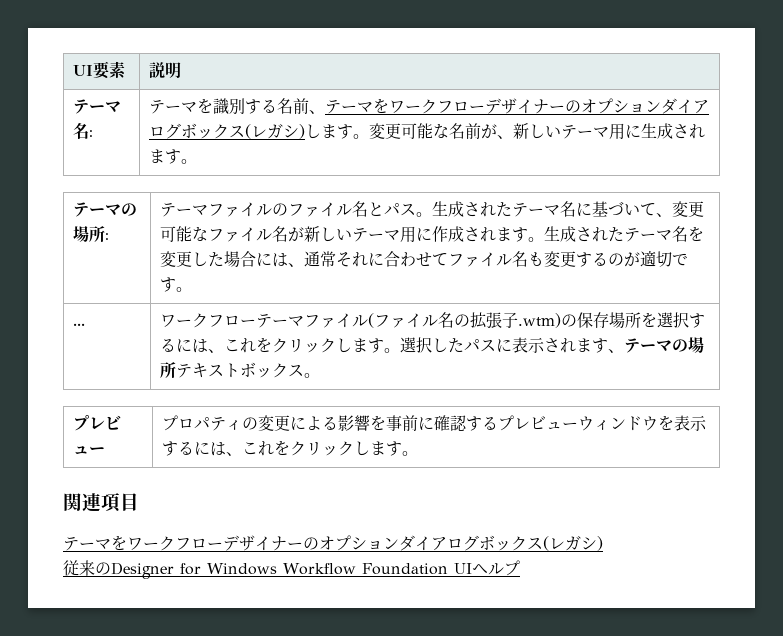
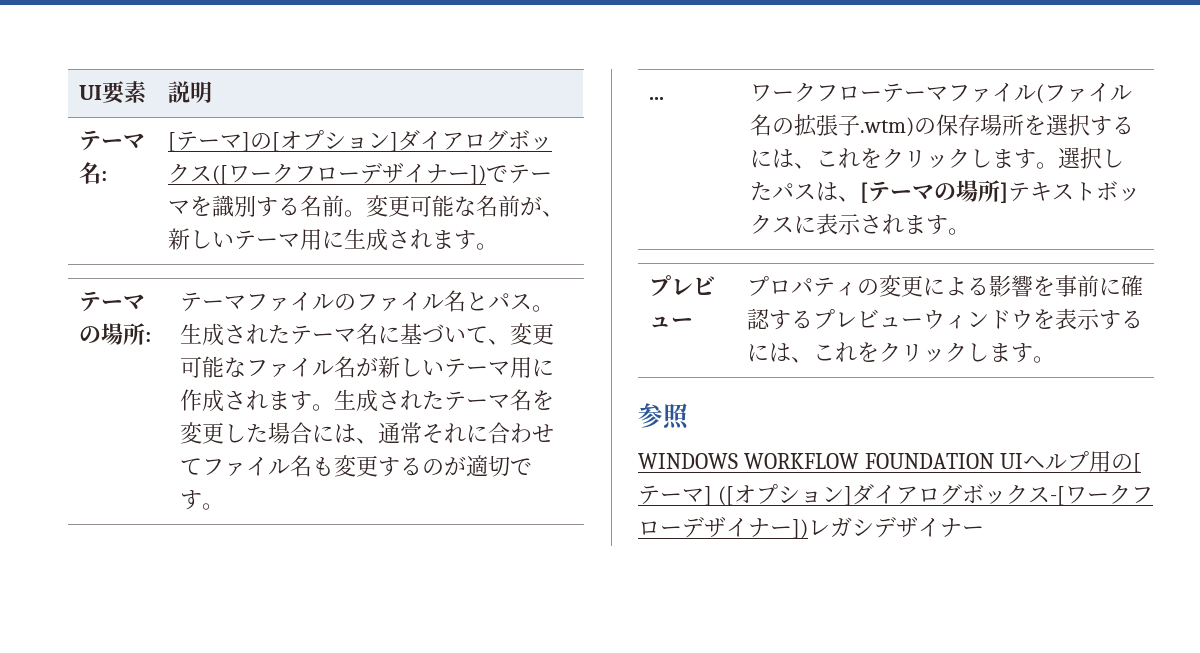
- テーマを識別する名前、テーマをワークフローデザイナーのオプションダイアログボックス(レガシ)します。
+ [テーマ]の[オプション]ダイアログボックス([ワークフローデザイナー])でテーマを識別する名前。
- 選択したパスに表示されます、テーマの場所テキストボックス。
+ 選択したパスは、[テーマの場所]テキストボックスに表示されます。
- 関連項目
- テーマをワークフローデザイナーのオプションダイアログボックス(レガシ)
- 従来のDesigner for Windows Workflow Foundation UIヘルプ
+ 参照
+ WINDOWS WORKFLOW FOUNDATION UIヘルプ用の[テーマ] ([オプション]ダイアログボックス-[ワークフローデザイナー])レガシデザイナー

